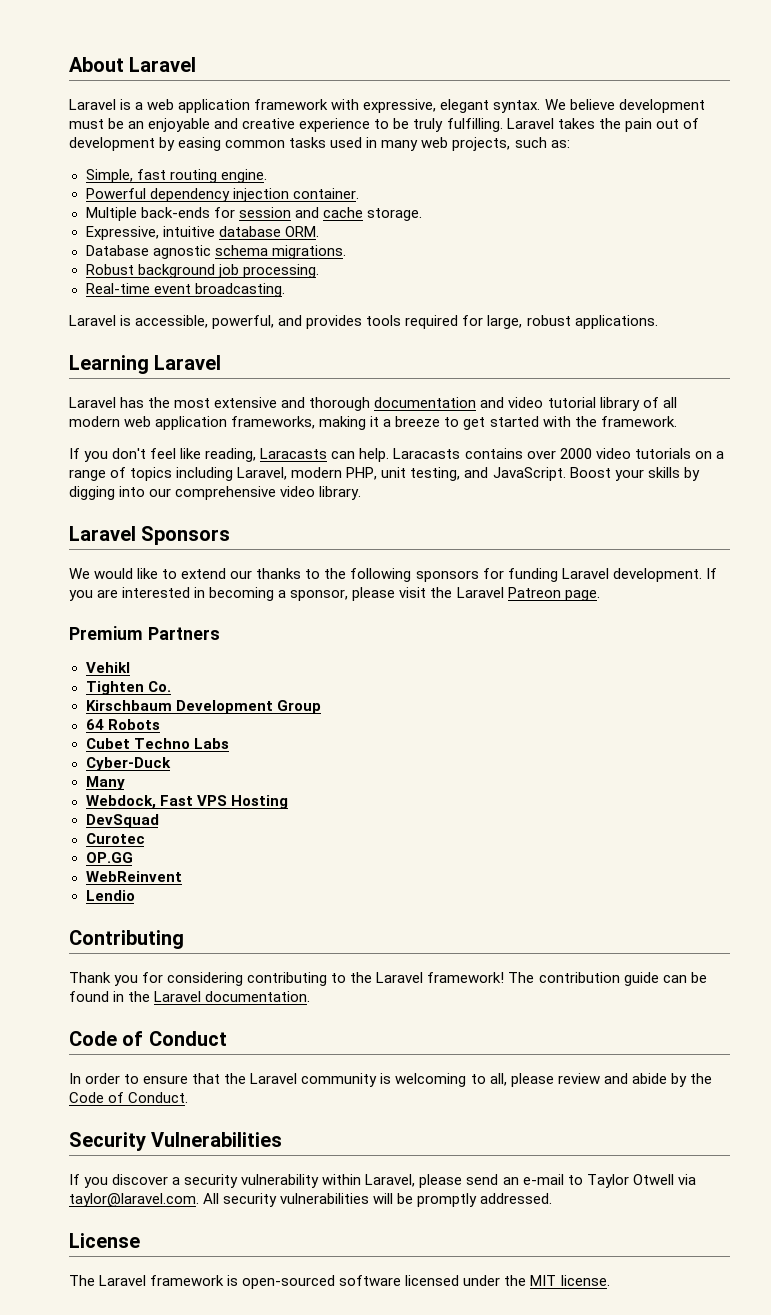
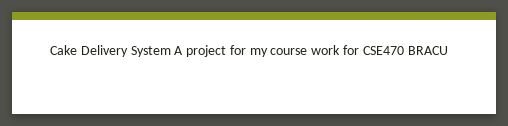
- About Laravel
- Laravel is a web application framework with expressive, elegant syntax. We believe development must be an enjoyable and creative experience to be truly fulfilling. Laravel takes the pain out of development by easing common tasks used in many web projects, such as:
- Simple, fast routing engine.
- Powerful dependency injection container.
- Multiple back-ends for session and cache storage.
- Expressive, intuitive database ORM.
- Database agnostic schema migrations.
- Robust background job processing.
- Real-time event broadcasting.
- Laravel is accessible, powerful, and provides tools required for large, robust applications.
- Learning Laravel
- Laravel has the most extensive and thorough documentation and video tutorial library of all modern web application frameworks, making it a breeze to get started with the framework.
- If you don't feel like reading, Laracasts can help. Laracasts contains over 2000 video tutorials on a range of topics including Laravel, modern PHP, unit testing, and JavaScript. Boost your skills by digging into our comprehensive video library.
- Laravel Sponsors
- We would like to extend our thanks to the following sponsors for funding Laravel development. If you are interested in becoming a sponsor, please visit the Laravel Patreon page.
- Premium Partners
- Vehikl
- Tighten Co.
- Kirschbaum Development Group
- 64 Robots
- Cubet Techno Labs
- Cyber-Duck
- Many
- Webdock, Fast VPS Hosting
- DevSquad
- Curotec
- OP.GG
- WebReinvent
- Lendio
- Contributing
- Thank you for considering contributing to the Laravel framework! The contribution guide can be found in the Laravel documentation.
- Code of Conduct
- In order to ensure that the Laravel community is welcoming to all, please review and abide by the Code of Conduct.
- Security Vulnerabilities
- If you discover a security vulnerability within Laravel, please send an e-mail to Taylor Otwell via taylor@laravel.com. All security vulnerabilities will be promptly addressed.
- License
- The Laravel framework is open-sourced software licensed under the MIT license.
+ Cake Delivery System A project for my course work for CSE470 BRACU

